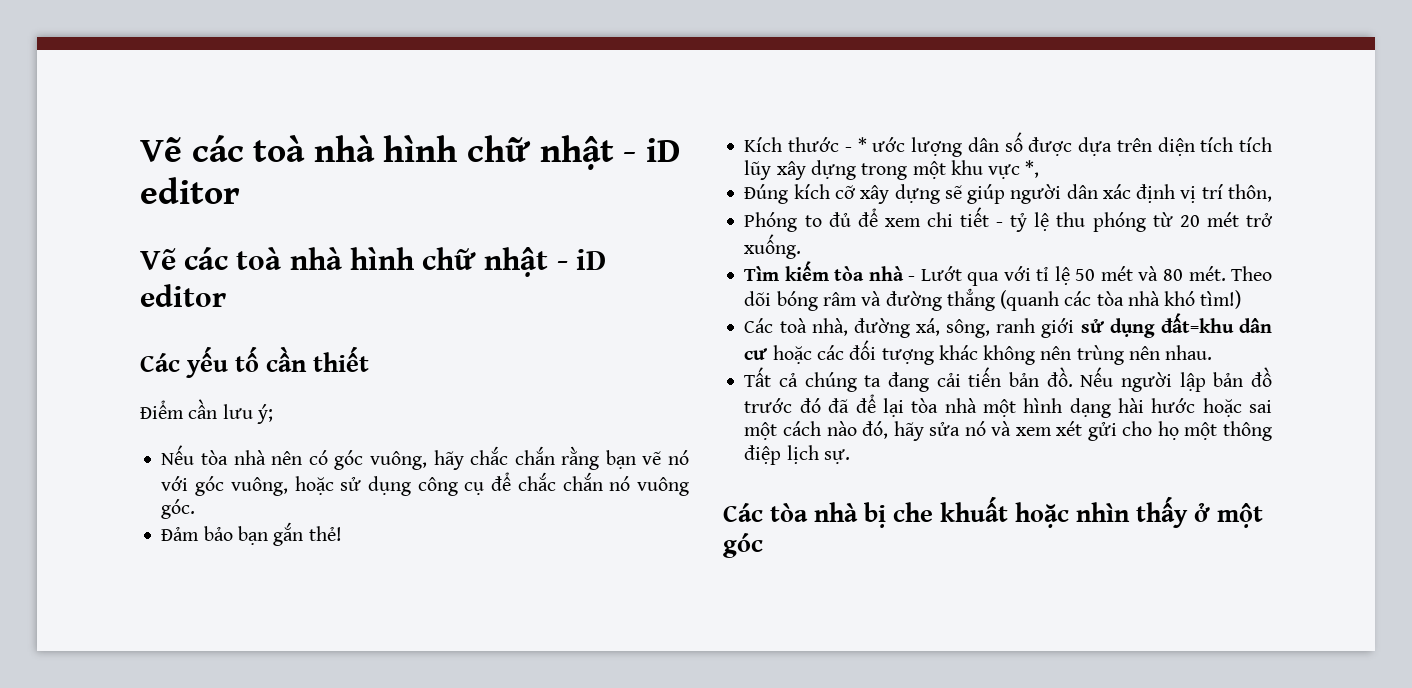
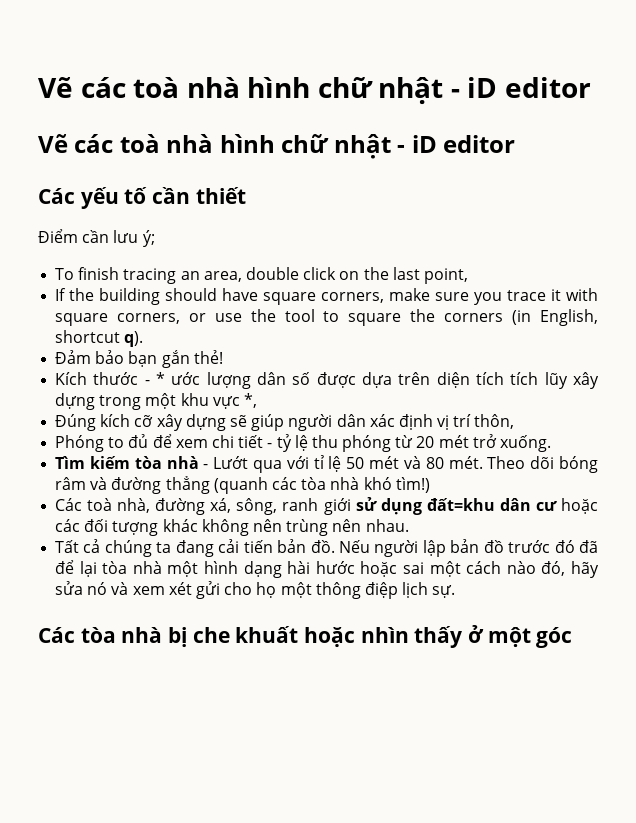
- Nếu tòa nhà nên có góc vuông, hãy chắc chắn rằng bạn vẽ nó với góc vuông, hoặc sử dụng công cụ để chắc chắn nó vuông góc.
+ To finish tracing an area, double click on the last point,
+ If the building should have square corners, make sure you trace it with square corners, or use the tool to square the corners (in English, shortcut q).

